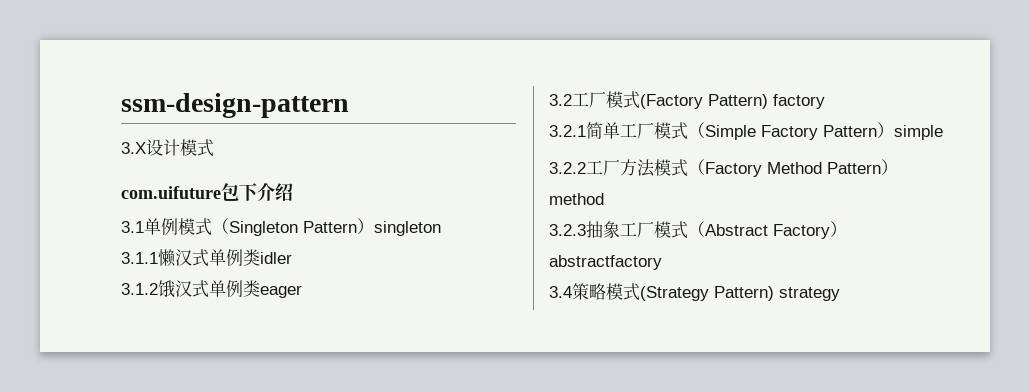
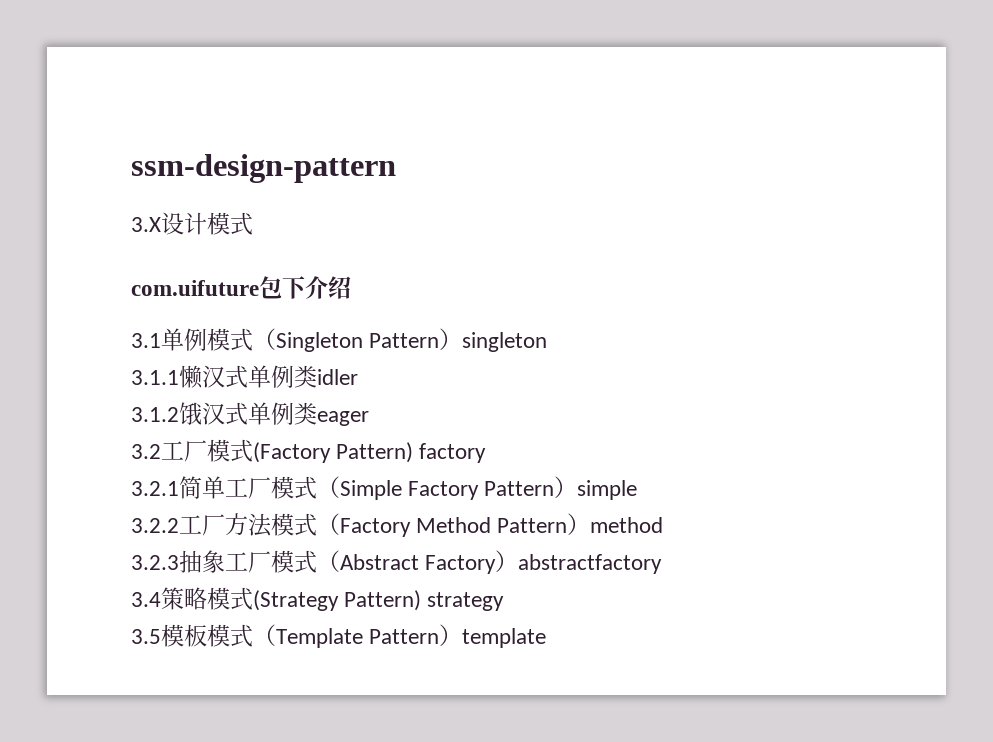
+ 3.5模板模式（Template Pattern）template

